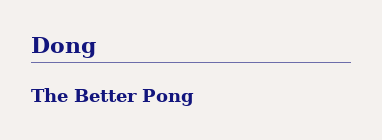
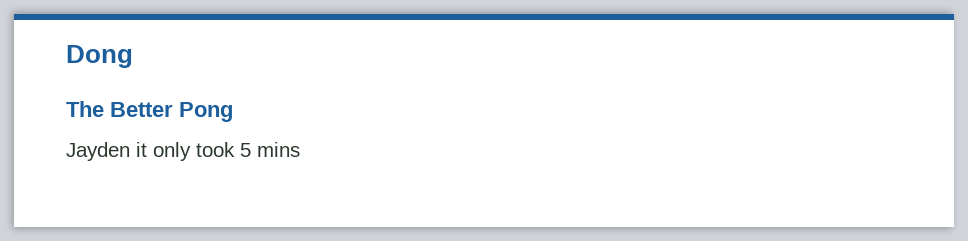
+ Jayden it only took 5 mins

